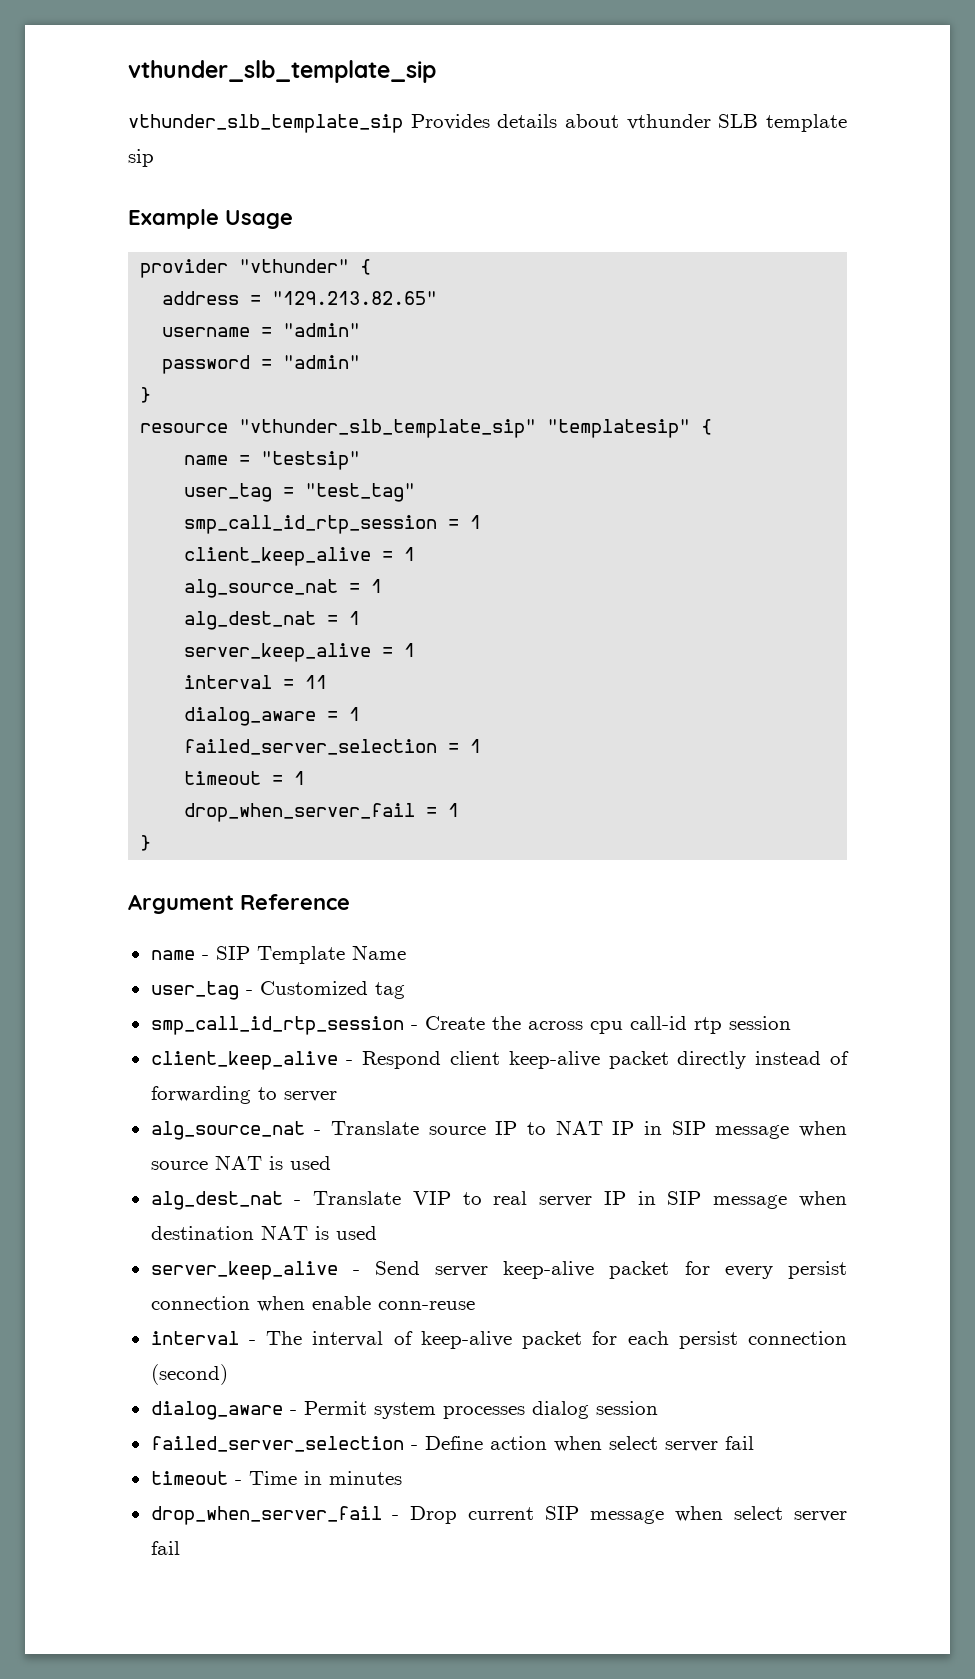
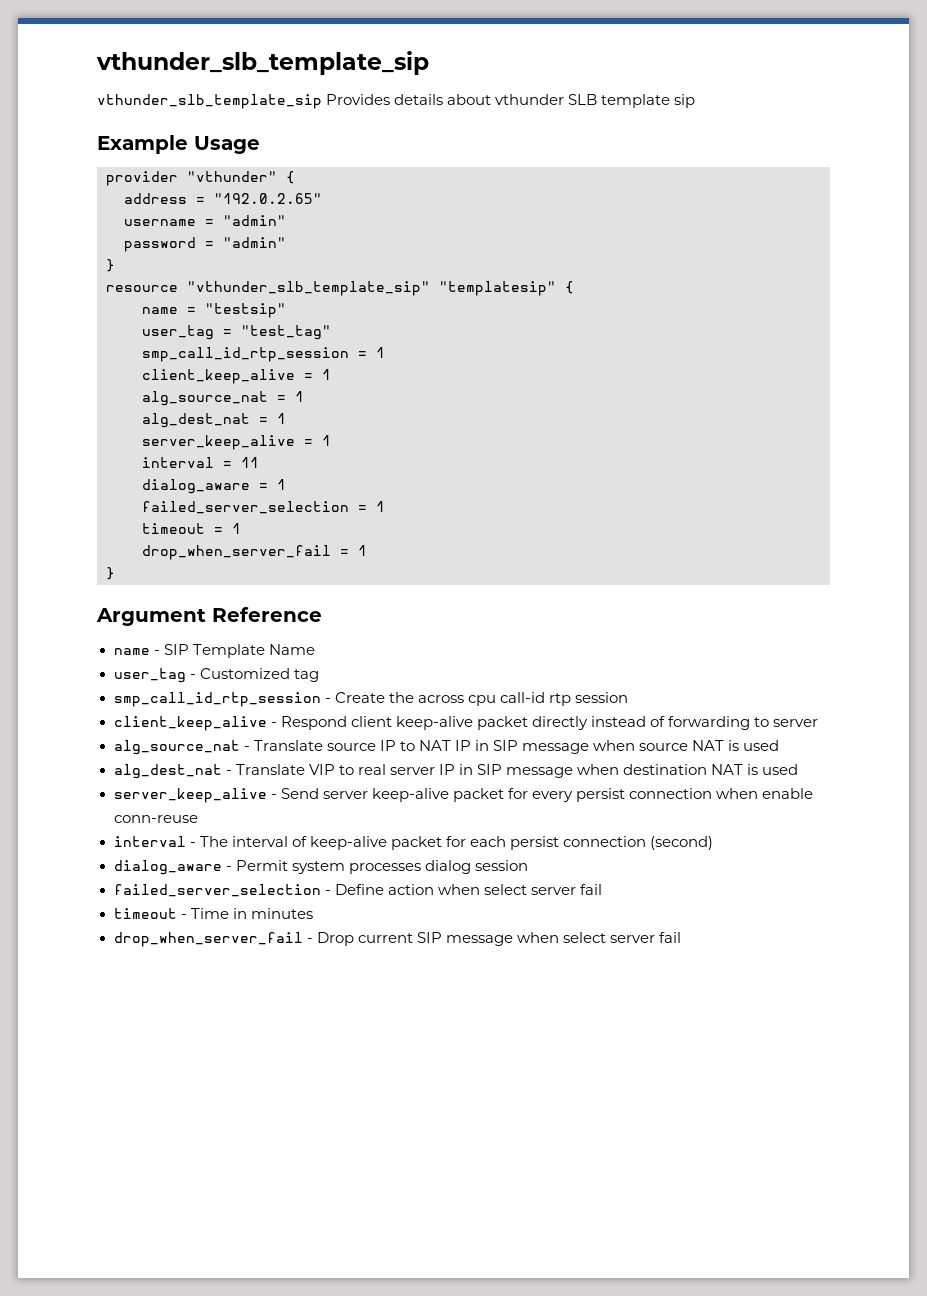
- address = "129.213.82.65"
+ address = "192.0.2.65"

